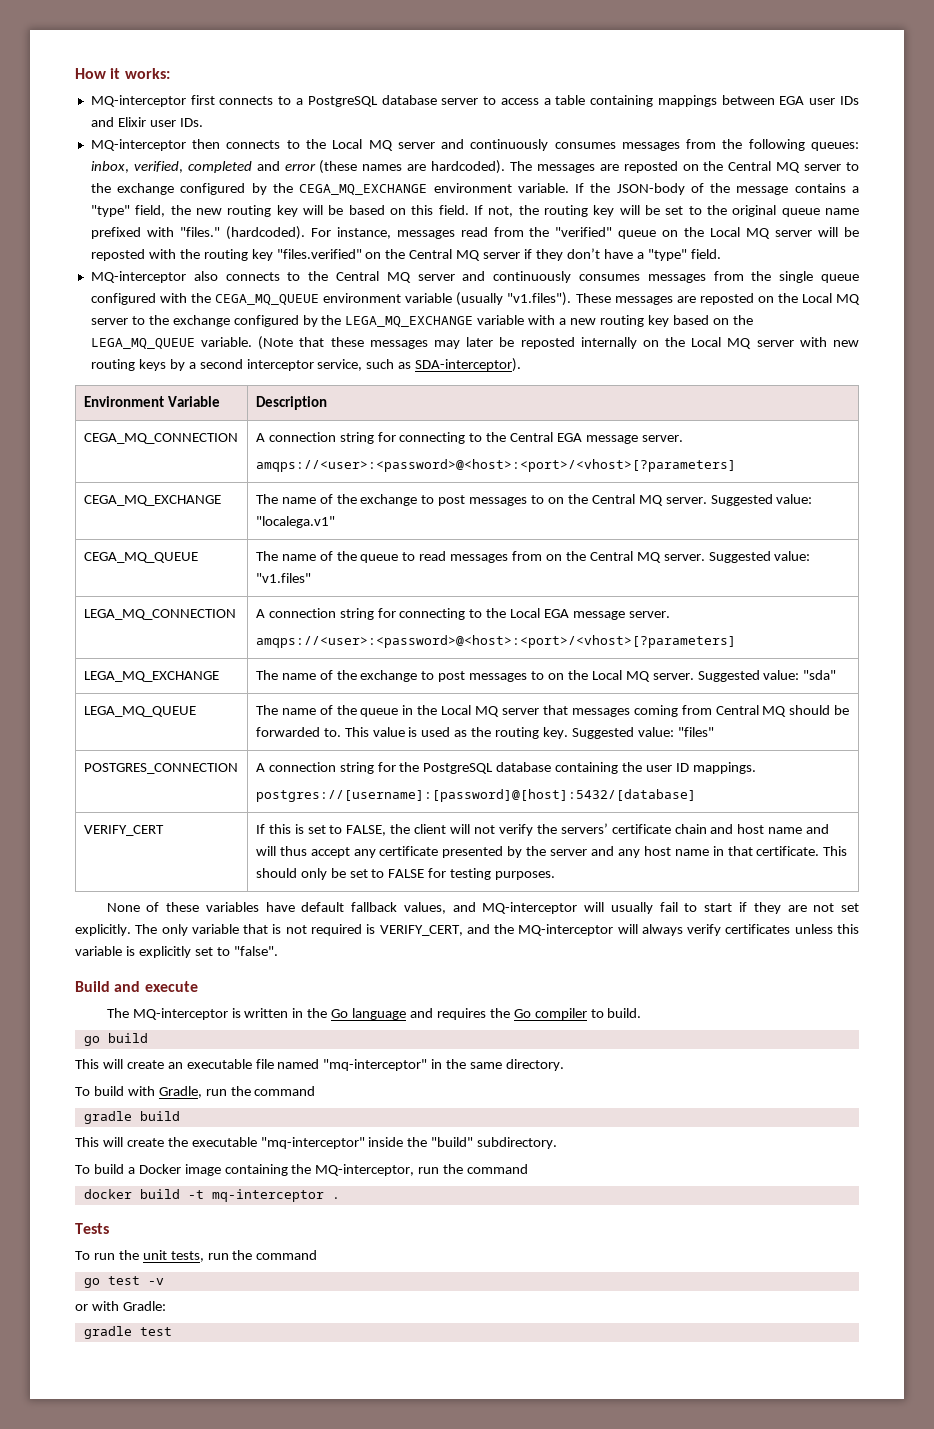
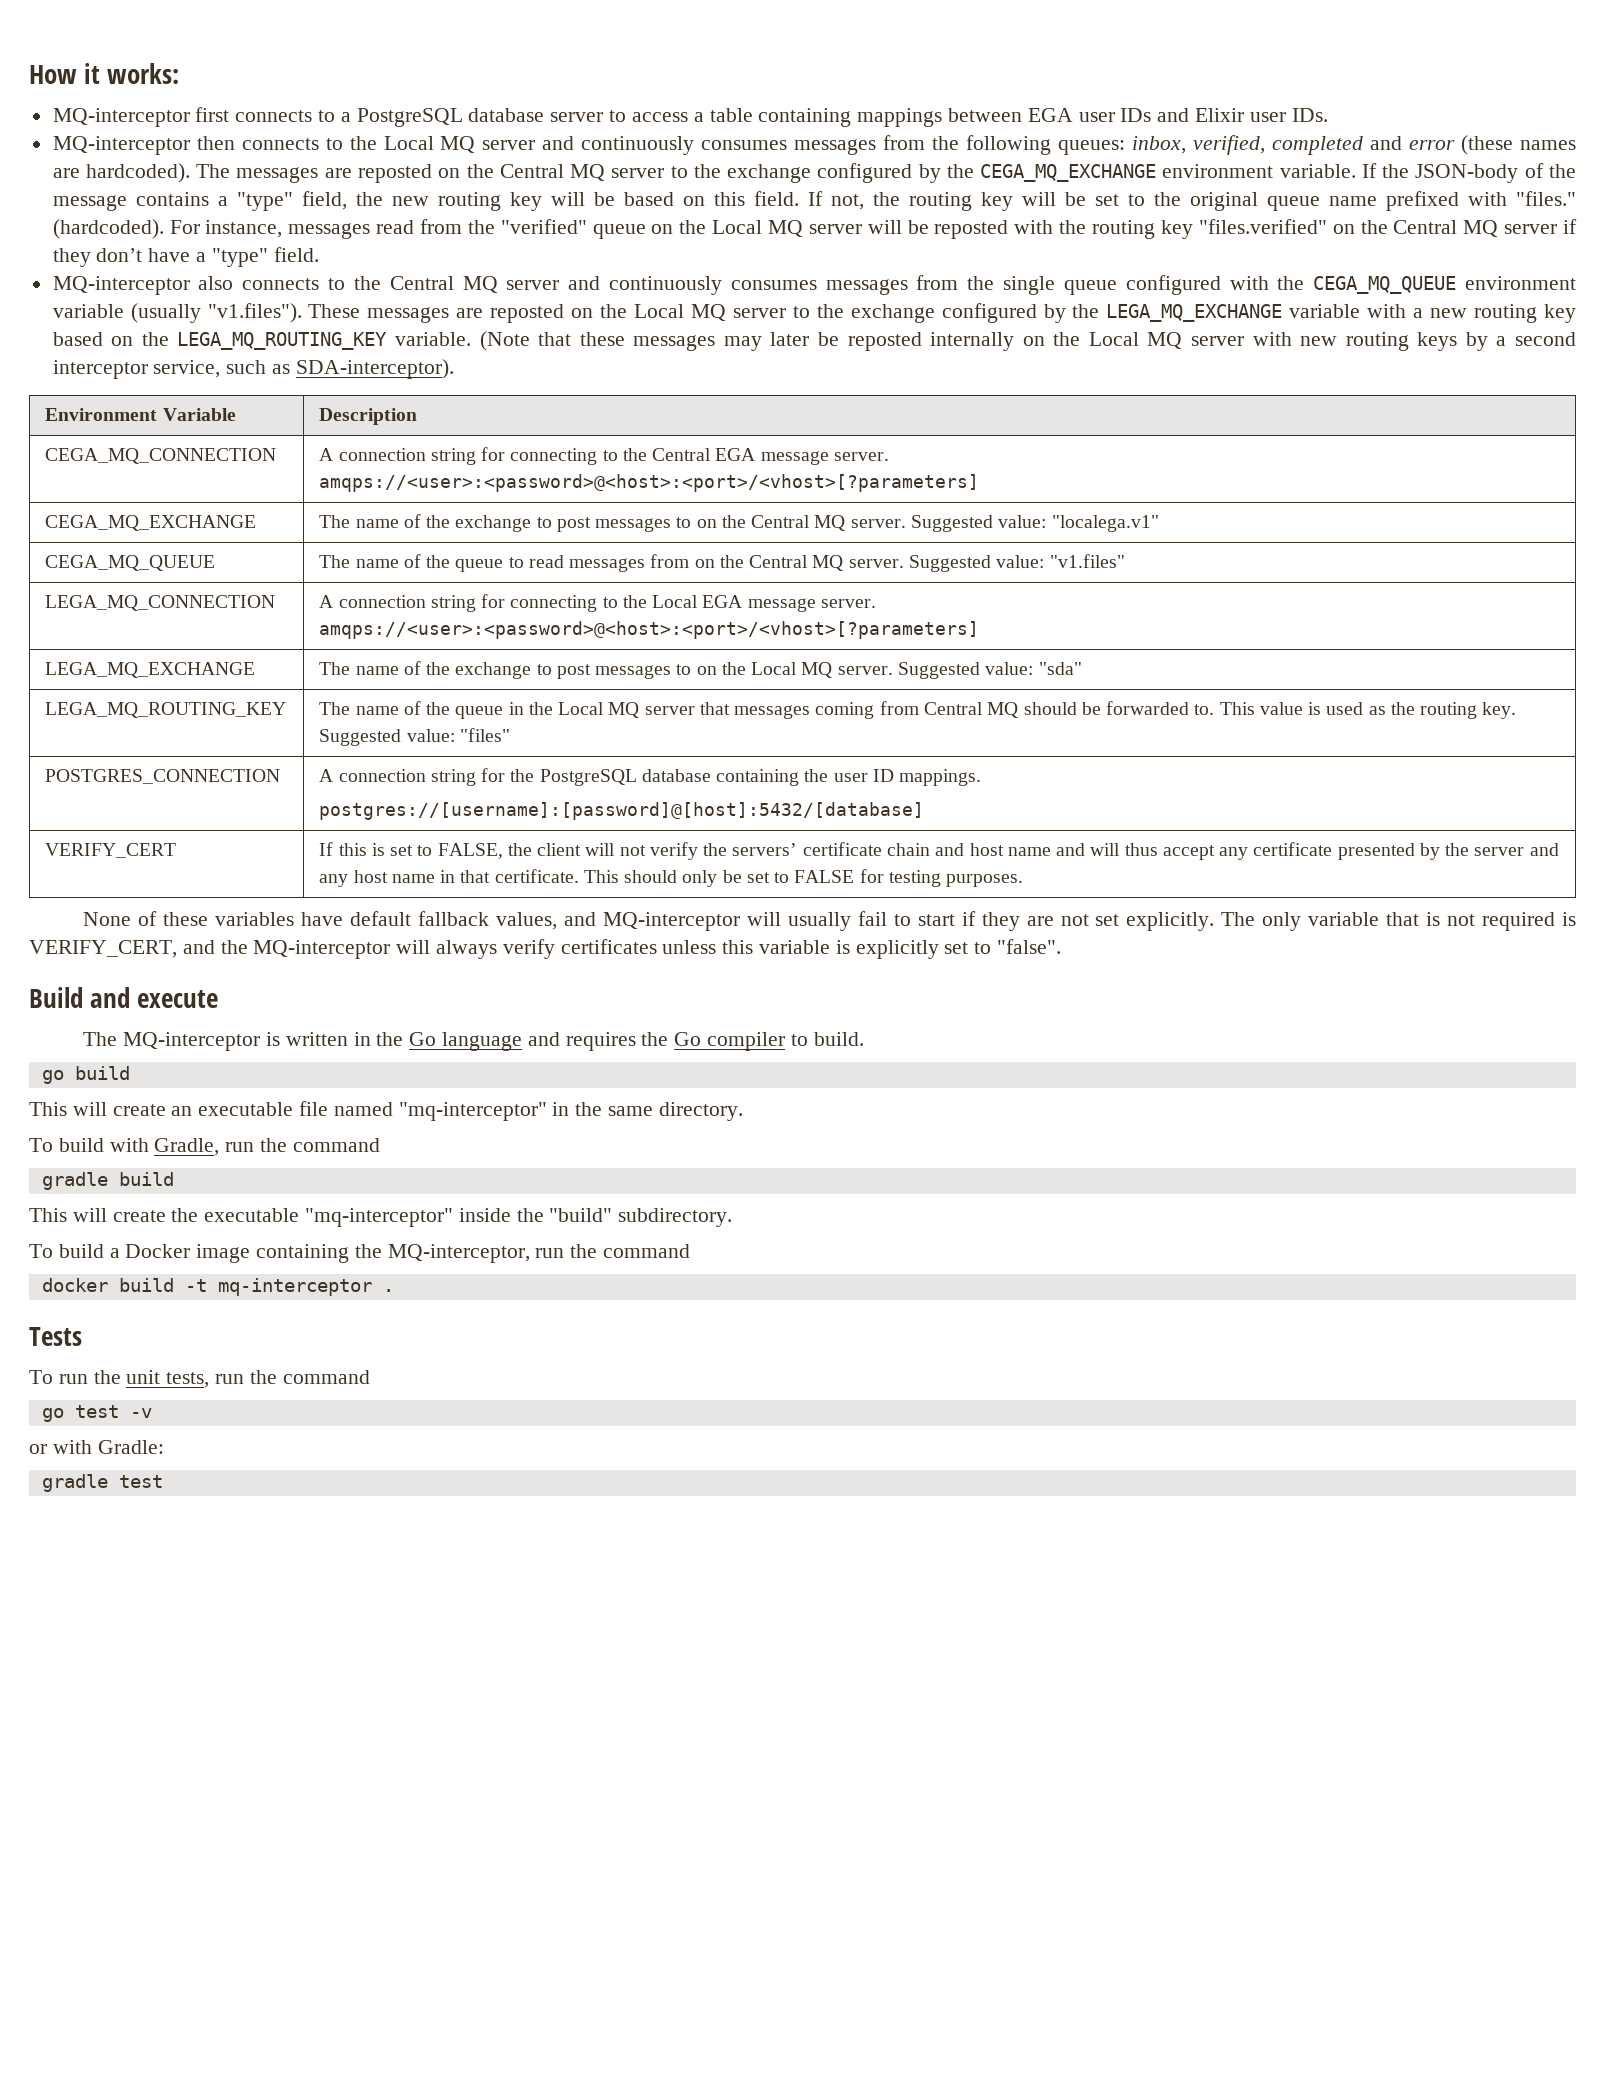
- MQ-interceptor also connects to the Central MQ server and continuously consumes messages from the single queue configured with the CEGA_MQ_QUEUE environment variable (usually "v1.files"). These messages are reposted on the Local MQ server to the exchange configured by the LEGA_MQ_EXCHANGE variable with a new routing key based on the LEGA_MQ_QUEUE variable.
+ MQ-interceptor also connects to the Central MQ server and continuously consumes messages from the single queue configured with the CEGA_MQ_QUEUE environment variable (usually "v1.files"). These messages are reposted on the Local MQ server to the exchange configured by the LEGA_MQ_EXCHANGE variable with a new routing key based on the LEGA_MQ_ROUTING_KEY variable.
- LEGA_MQ_QUEUE | The name of the queue in the Local MQ server that messages coming from Central MQ should be forwarded to. This value is used as the routing key. Suggested value: "files"
+ LEGA_MQ_ROUTING_KEY | The name of the queue in the Local MQ server that messages coming from Central MQ should be forwarded to. This value is used as the routing key. Suggested value: "files"

